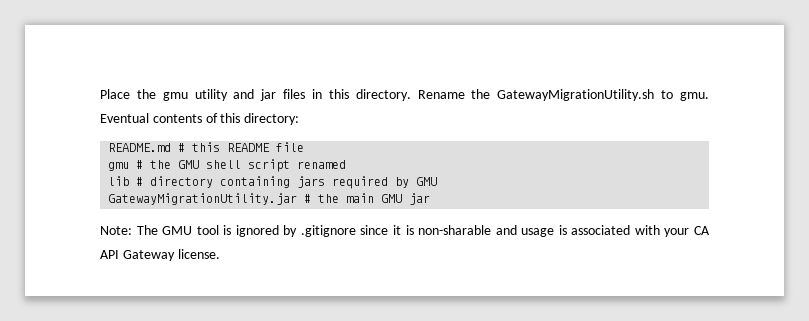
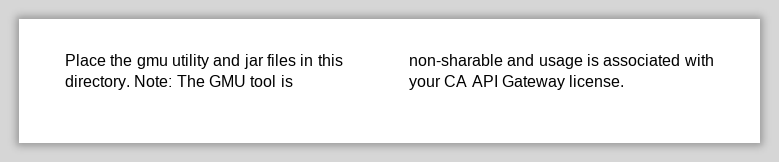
- Place the gmu utility and jar files in this directory. Rename the GatewayMigrationUtility.sh to gmu. Eventual contents of this directory:
- README.md # this README file
- gmu # the GMU shell script renamed
- lib # directory containing jars required by GMU
- GatewayMigrationUtility.jar # the main GMU jar
- Note: The GMU tool is ignored by .gitignore since it is non-sharable and usage is associated with your CA API Gateway license.
+ Place the gmu utility and jar files in this directory. Note: The GMU tool is non-sharable and usage is associated with your CA API Gateway license.

